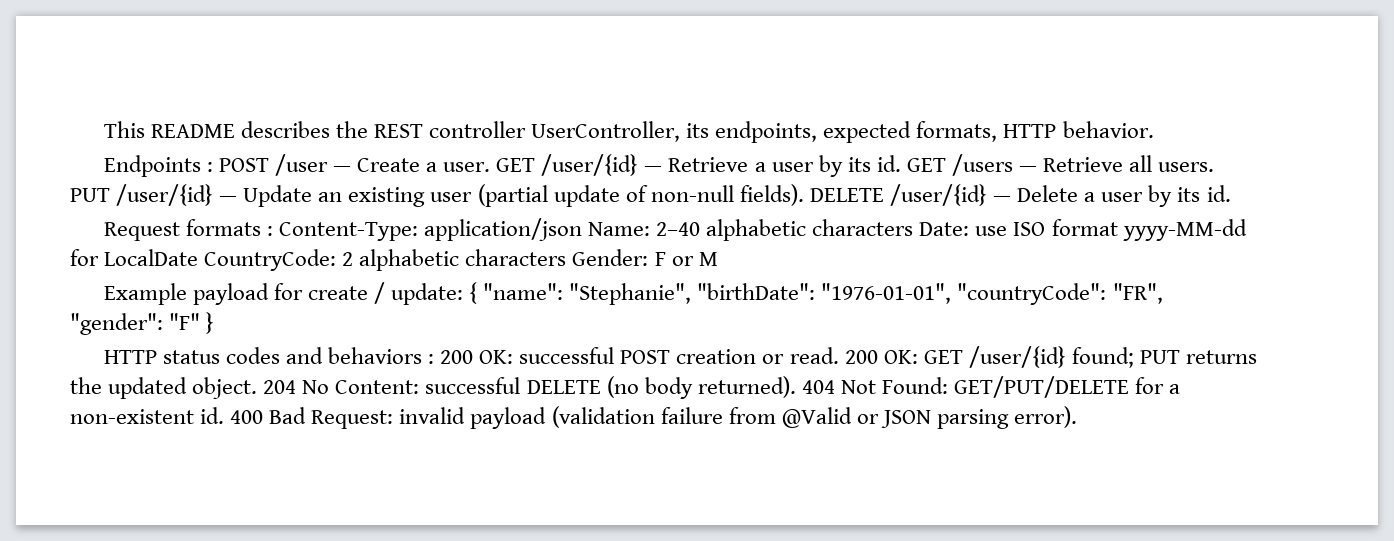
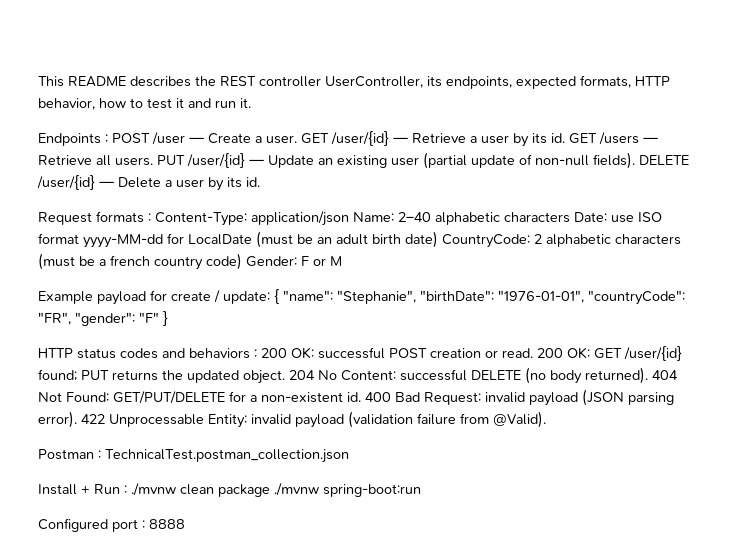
- This README describes the REST controller UserController, its endpoints, expected formats, HTTP behavior.
+ This README describes the REST controller UserController, its endpoints, expected formats, HTTP behavior, how to test it and run it.
- Request formats : Content-Type: application/json Name: 2–40 alphabetic characters Date: use ISO format yyyy-MM-dd for LocalDate CountryCode: 2 alphabetic characters Gender: F or M
+ Request formats : Content-Type: application/json Name: 2–40 alphabetic characters Date: use ISO format yyyy-MM-dd for LocalDate (must be an adult birth date) CountryCode: 2 alphabetic characters (must be a french country code) Gender: F or M
- 400 Bad Request: invalid payload (validation failure from @Valid or JSON parsing error).
+ 400 Bad Request: invalid payload (JSON parsing error). 422 Unprocessable Entity: invalid payload (validation failure from @Valid).
+ Postman : TechnicalTest.postman_collection.json
+ Install + Run : ./mvnw clean package ./mvnw spring-boot:run
+ Configured port : 8888

